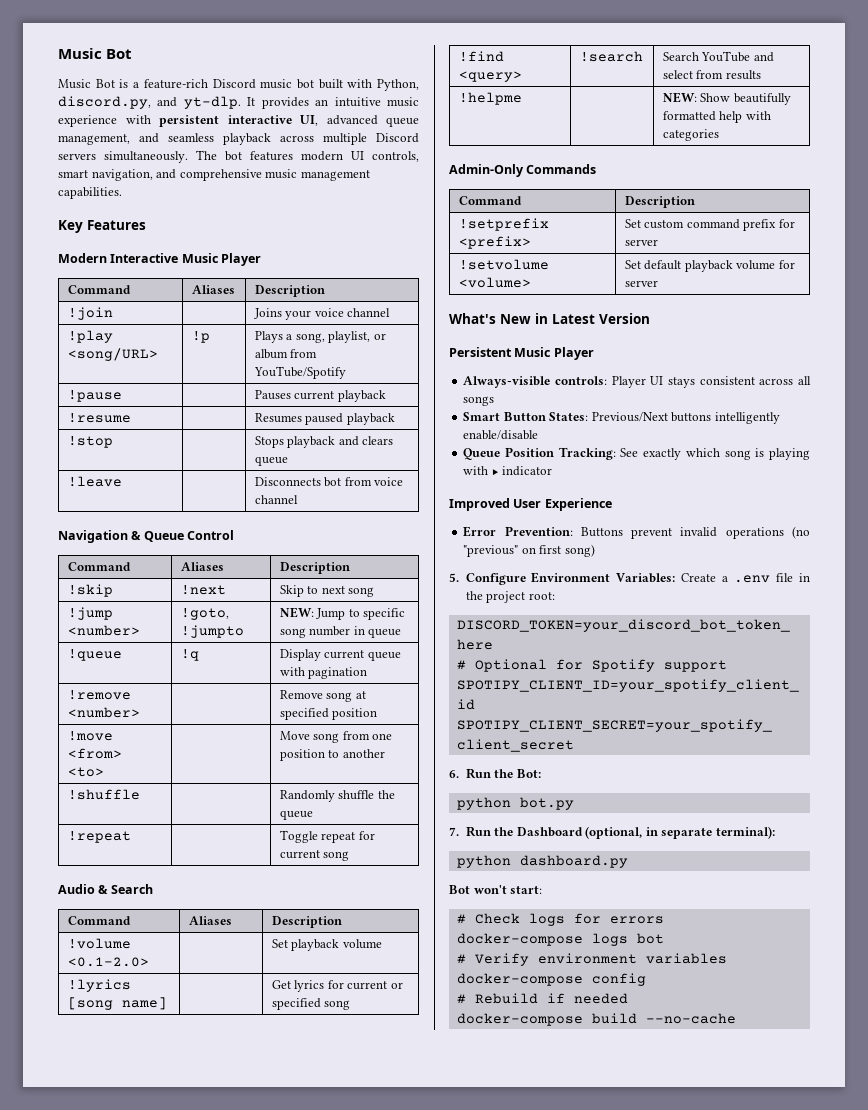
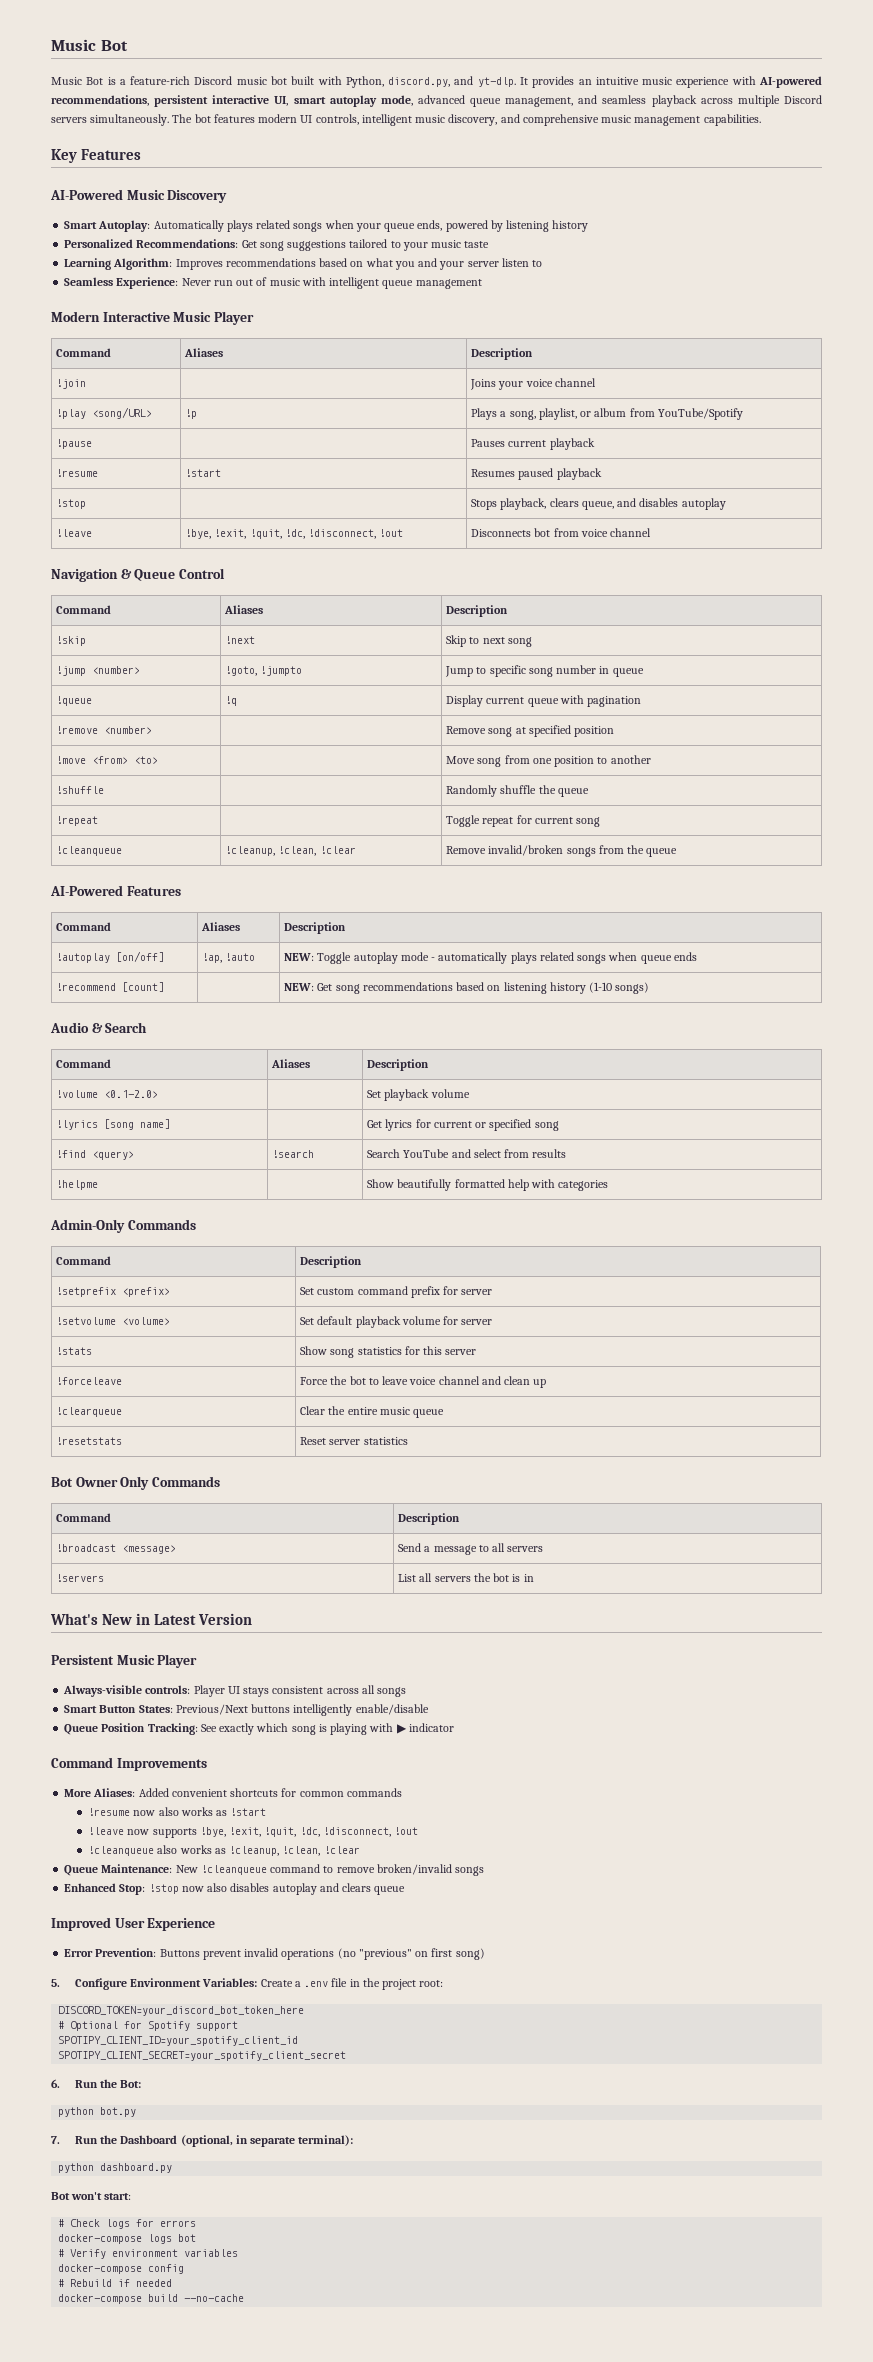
- It provides an intuitive music experience with persistent interactive UI, advanced queue management, and seamless playback across multiple Discord servers simultaneously.
+ It provides an intuitive music experience with AI-powered recommendations, persistent interactive UI, smart autoplay mode, advanced queue management, and seamless playback across multiple Discord servers simultaneously.
- The bot features modern UI controls, smart navigation, and comprehensive music management capabilities.
+ The bot features modern UI controls, intelligent music discovery, and comprehensive music management capabilities.
+ AI-Powered Music Discovery
+ Smart Autoplay: Automatically plays related songs when your queue ends, powered by listening history
+ Personalized Recommendations: Get song suggestions tailored to your music taste
+ Learning Algorithm: Improves recommendations based on what you and your server listen to
+ Seamless Experience: Never run out of music with intelligent queue management
- !resume | | Resumes paused playback
+ !resume | !start | Resumes paused playback
- !stop | | Stops playback and clears queue
- !leave | | Disconnects bot from voice channel
+ !stop | | Stops playback, clears queue, and disables autoplay
+ !leave | !bye, !exit, !quit, !dc, !disconnect, !out | Disconnects bot from voice channel
- !jump <number> | !goto, !jumpto | NEW: Jump to specific song number in queue
+ !jump <number> | !goto, !jumpto | Jump to specific song number in queue
+ !cleanqueue | !cleanup, !clean, !clear | Remove invalid/broken songs from the queue
+ AI-Powered Features
+ Command | Aliases | Description
+ !autoplay [on/off] | !ap, !auto | NEW: Toggle autoplay mode - automatically plays related songs when queue ends
+ !recommend [count] | | NEW: Get song recommendations based on listening history (1-10 songs)
- !helpme | | NEW: Show beautifully formatted help with categories
+ !helpme | | Show beautifully formatted help with categories
+ !stats | Show song statistics for this server
+ !forceleave | Force the bot to leave voice channel and clean up
+ !clearqueue | Clear the entire music queue
+ !resetstats | Reset server statistics
+ Bot Owner Only Commands
+ Command | Description
+ !broadcast <message> | Send a message to all servers
+ !servers | List all servers the bot is in
+ Command Improvements
+ More Aliases: Added convenient shortcuts for common commands
+ !resume now also works as !start
+ !leave now supports !bye, !exit, !quit, !dc, !disconnect, !out
+ !cleanqueue also works as !cleanup, !clean, !clear
+ Queue Maintenance: New !cleanqueue command to remove broken/invalid songs
+ Enhanced Stop: !stop now also disables autoplay and clears queue

